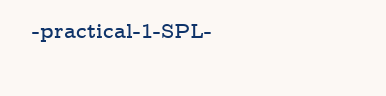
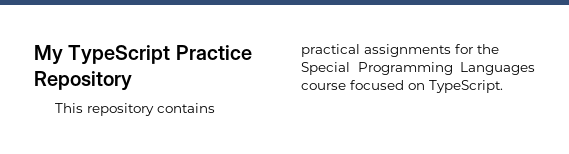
- -practical-1-SPL-
+ My TypeScript Practice Repository
+ This repository contains practical assignments for the Special Programming Languages course focused on TypeScript.

